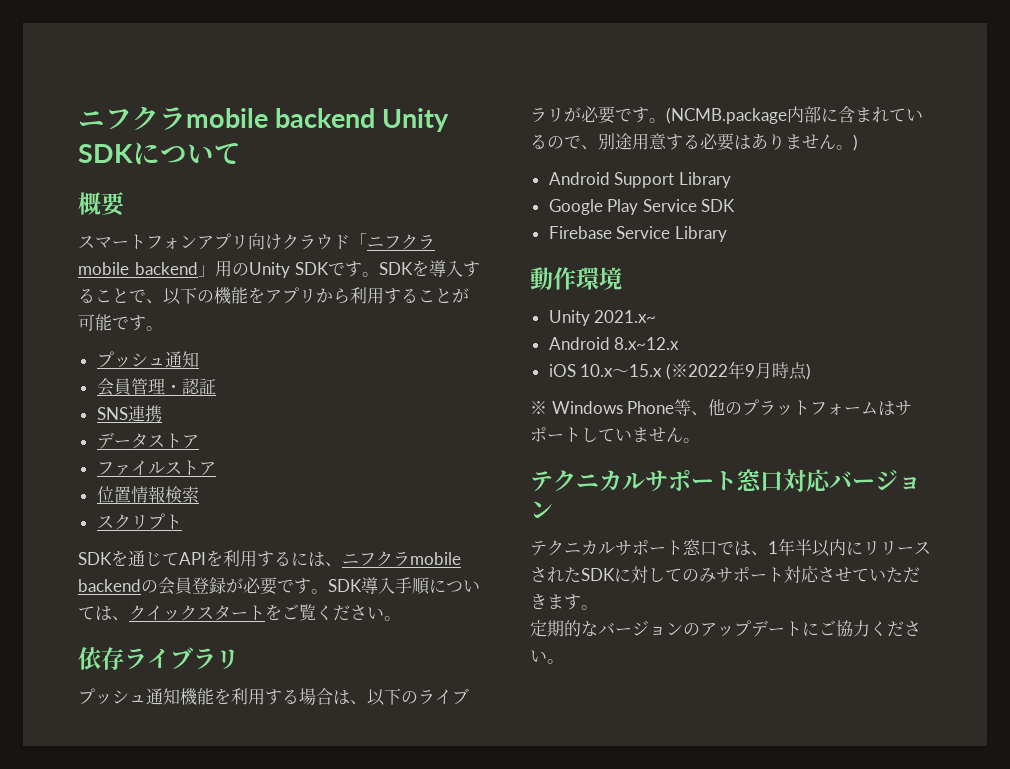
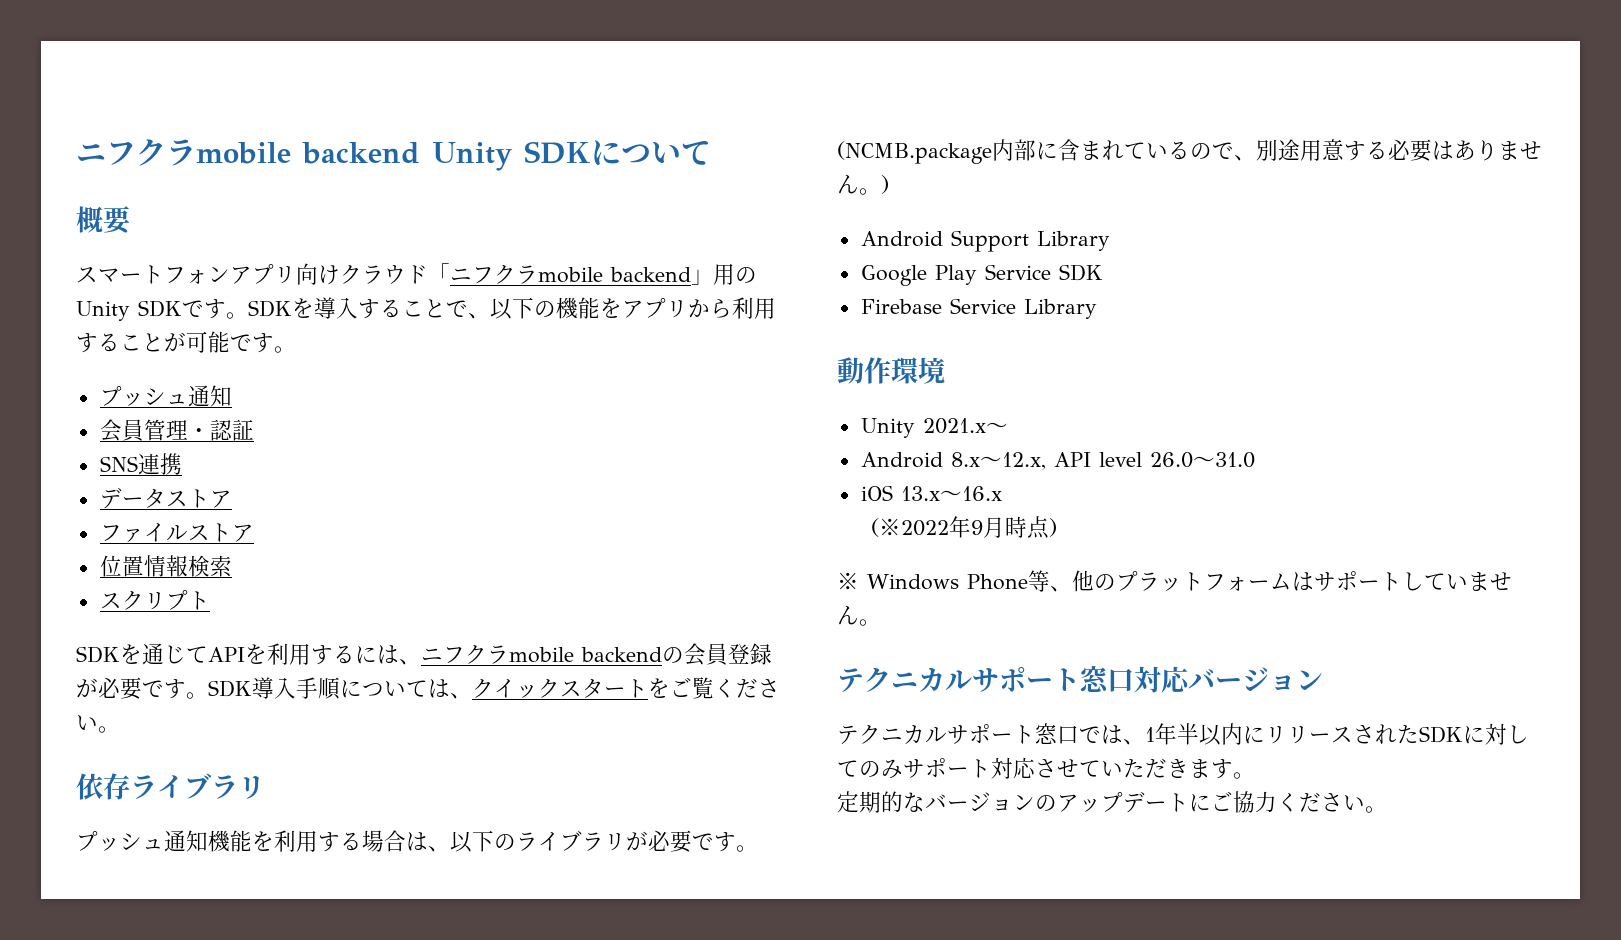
- Unity 2021.x~
- Android 8.x~12.x
+ Unity 2021.x〜
+ Android 8.x〜12.x, API level 26.0〜31.0
- iOS 10.x〜15.x (※2022年9月時点)
+ iOS 13.x〜16.x
+ (※2022年9月時点)

